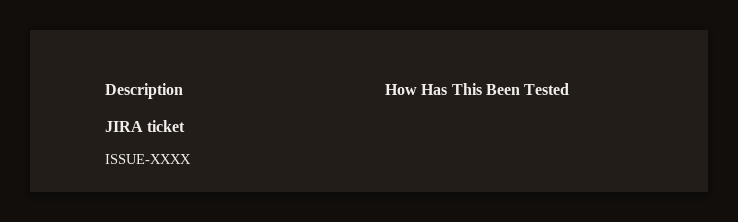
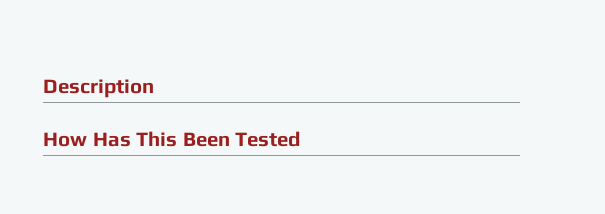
- JIRA ticket
- ISSUE-XXXX

